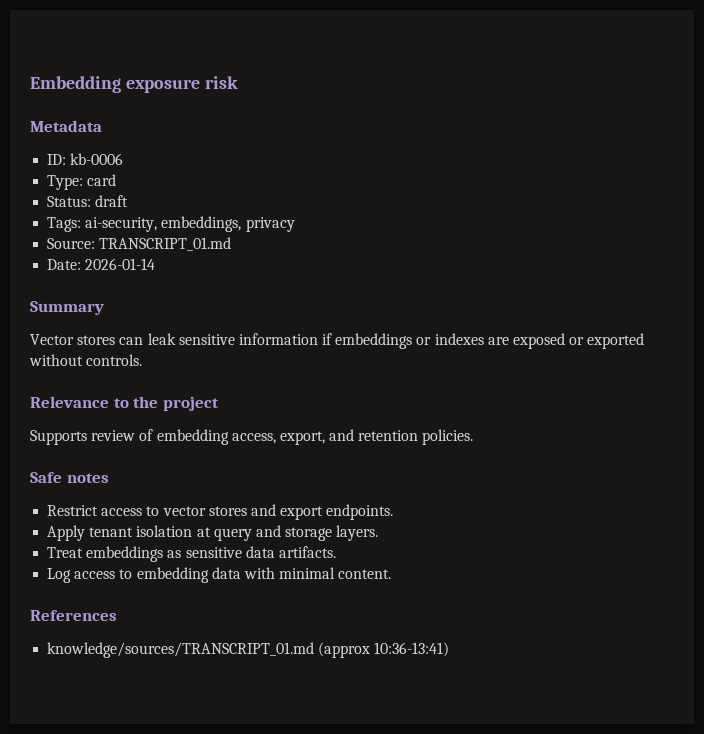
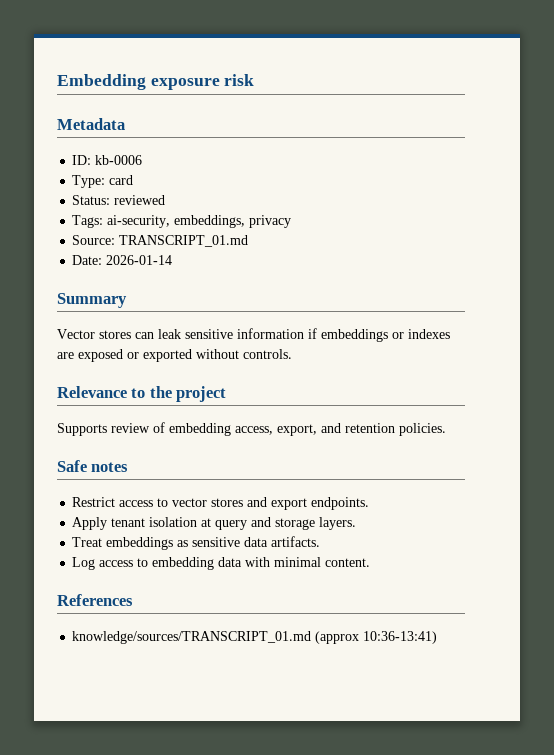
- Status: draft
+ Status: reviewed

